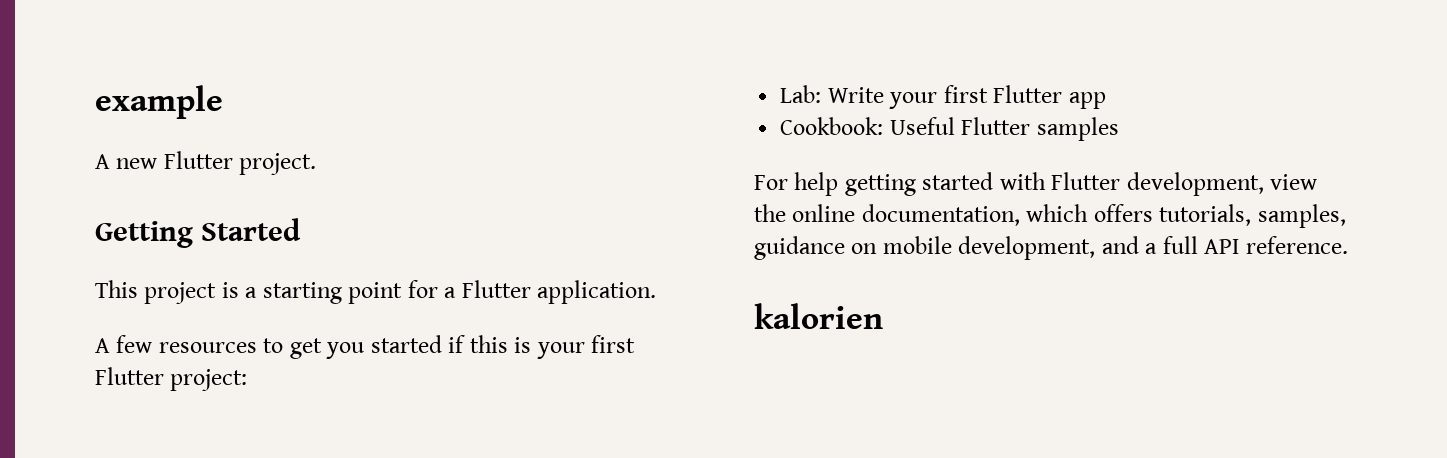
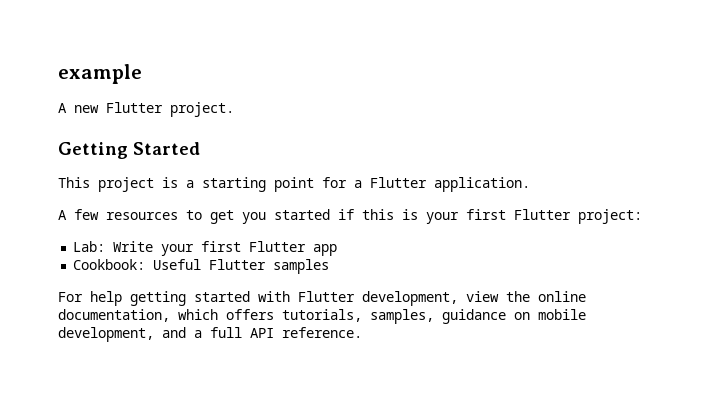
- kalorien

